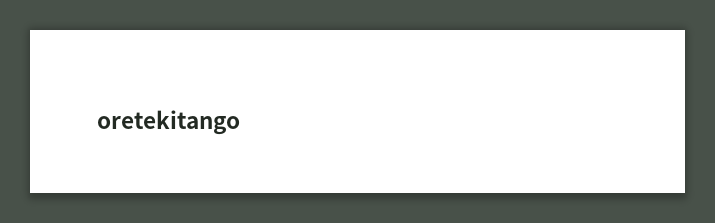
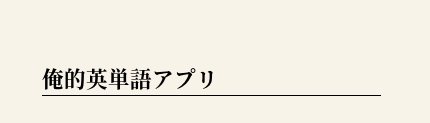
- oretekitango
+ 俺的英単語アプリ

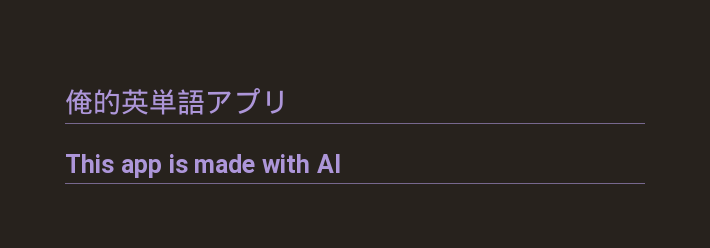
+ This app is made with AI

